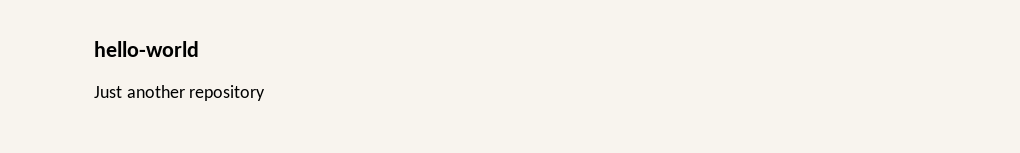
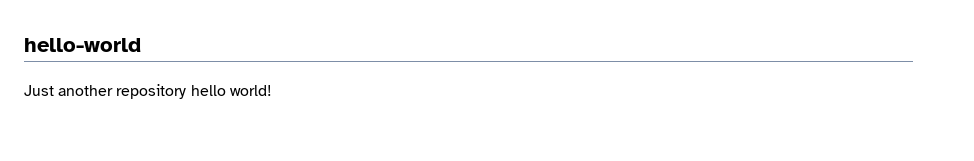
- Just another repository
+ Just another repository hello world!

